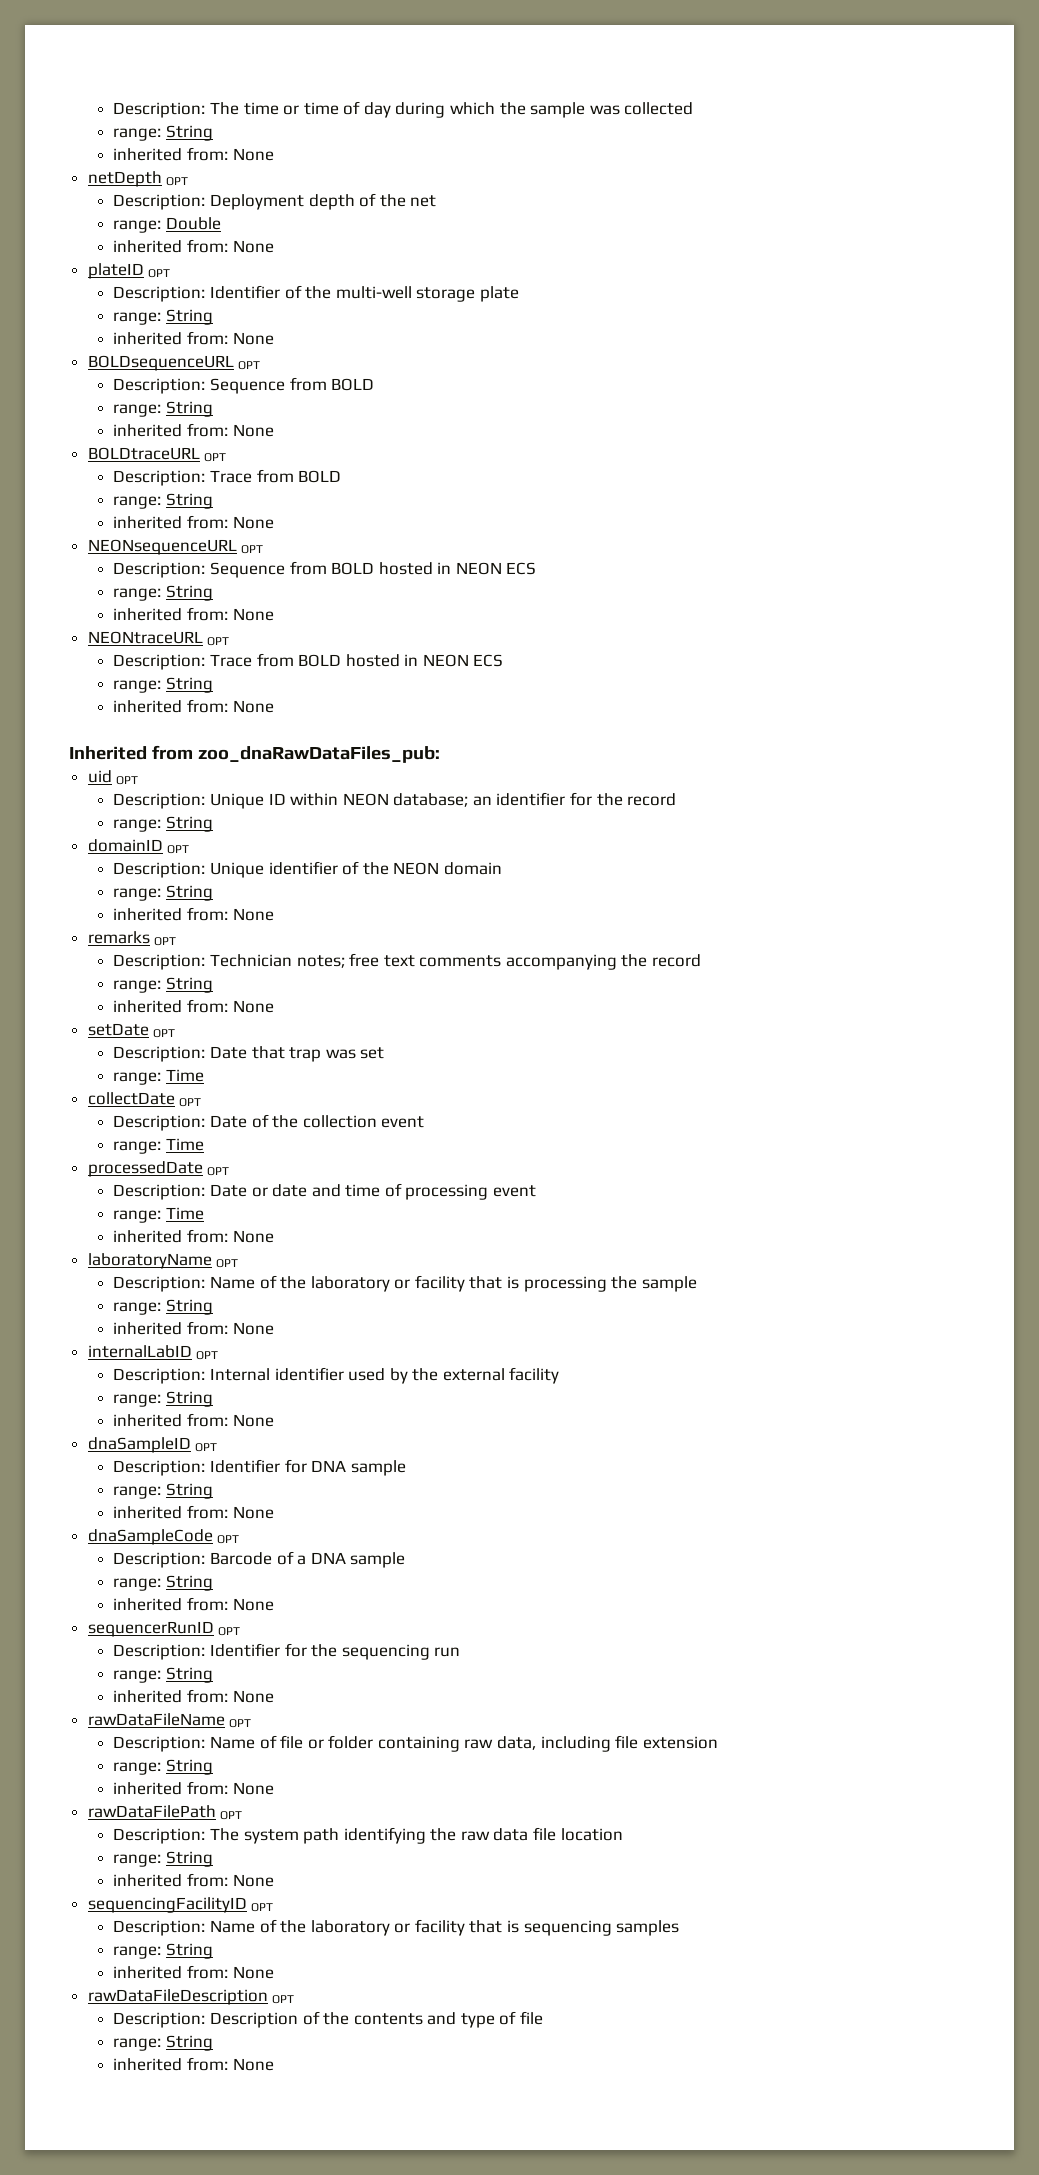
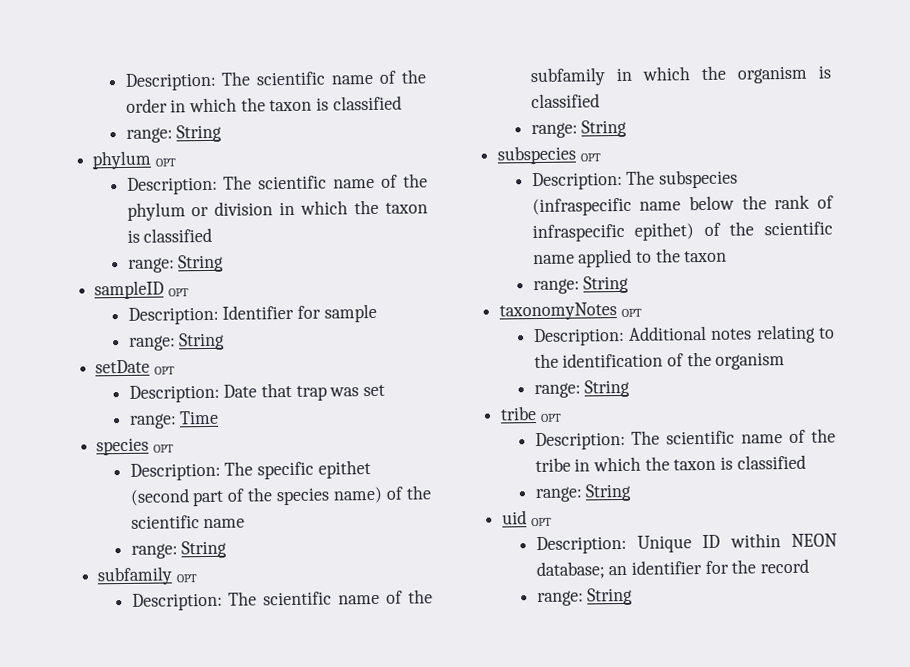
- Description: The time or time of day during which the sample was collected
+ Description: The scientific name of the order in which the taxon is classified
  range: String
- inherited from: None
- netDepth OPT
- Description: Deployment depth of the net
- range: Double
- inherited from: None
- plateID OPT
- Description: Identifier of the multi-well storage plate
+ phylum OPT
+ Description: The scientific name of the phylum or division in which the taxon is classified
  range: String
- inherited from: None
- BOLDsequenceURL OPT
- Description: Sequence from BOLD
+ sampleID OPT
+ Description: Identifier for sample
  range: String
- inherited from: None
- BOLDtraceURL OPT
- Description: Trace from BOLD
+ setDate OPT
+ Description: Date that trap was set
+ range: Time
+ species OPT
+ Description: The specific epithet (second part of the species name) of the scientific name
  range: String
- inherited from: None
- NEONsequenceURL OPT
- Description: Sequence from BOLD hosted in NEON ECS
+ subfamily OPT
+ Description: The scientific name of the subfamily in which the organism is classified
  range: String
- inherited from: None
- NEONtraceURL OPT
- Description: Trace from BOLD hosted in NEON ECS
+ subspecies OPT
+ Description: The subspecies (infraspecific name below the rank of infraspecific epithet) of the scientific name applied to the taxon
  range: String
- inherited from: None
- Inherited from zoo_dnaRawDataFiles_pub:
+ taxonomyNotes OPT
+ Description: Additional notes relating to the identification of the organism
+ range: String
+ tribe OPT
+ Description: The scientific name of the tribe in which the taxon is classified
+ range: String
- domainID OPT
- Description: Unique identifier of the NEON domain
- range: String
- inherited from: None
- remarks OPT
- Description: Technician notes; free text comments accompanying the record
- range: String
- inherited from: None
- setDate OPT
- Description: Date that trap was set
- range: Time
- collectDate OPT
- Description: Date of the collection event
- range: Time
- processedDate OPT
- Description: Date or date and time of processing event
- range: Time
- inherited from: None
- laboratoryName OPT
- Description: Name of the laboratory or facility that is processing the sample
- range: String
- inherited from: None
- internalLabID OPT
- Description: Internal identifier used by the external facility
- range: String
- inherited from: None
- dnaSampleID OPT
- Description: Identifier for DNA sample
- range: String
- inherited from: None
- dnaSampleCode OPT
- Description: Barcode of a DNA sample
- range: String
- inherited from: None
- sequencerRunID OPT
- Description: Identifier for the sequencing run
- range: String
- inherited from: None
- rawDataFileName OPT
- Description: Name of file or folder containing raw data, including file extension
- range: String
- inherited from: None
- rawDataFilePath OPT
- Description: The system path identifying the raw data file location
- range: String
- inherited from: None
- sequencingFacilityID OPT
- Description: Name of the laboratory or facility that is sequencing samples
- range: String
- inherited from: None
- rawDataFileDescription OPT
- Description: Description of the contents and type of file
- range: String
- inherited from: None

